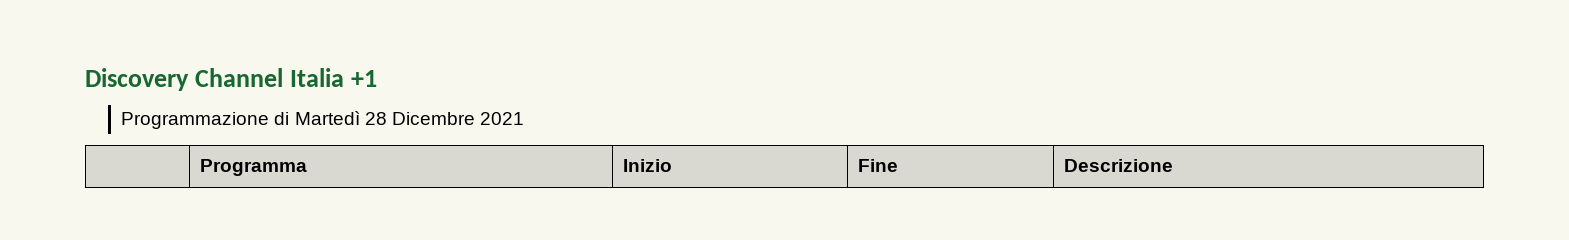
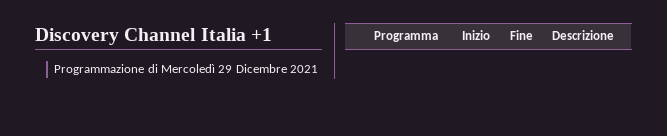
- Programmazione di Martedì 28 Dicembre 2021
+ Programmazione di Mercoledì 29 Dicembre 2021

